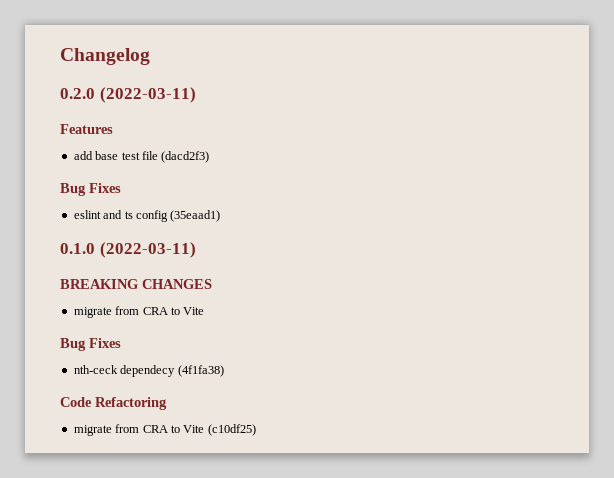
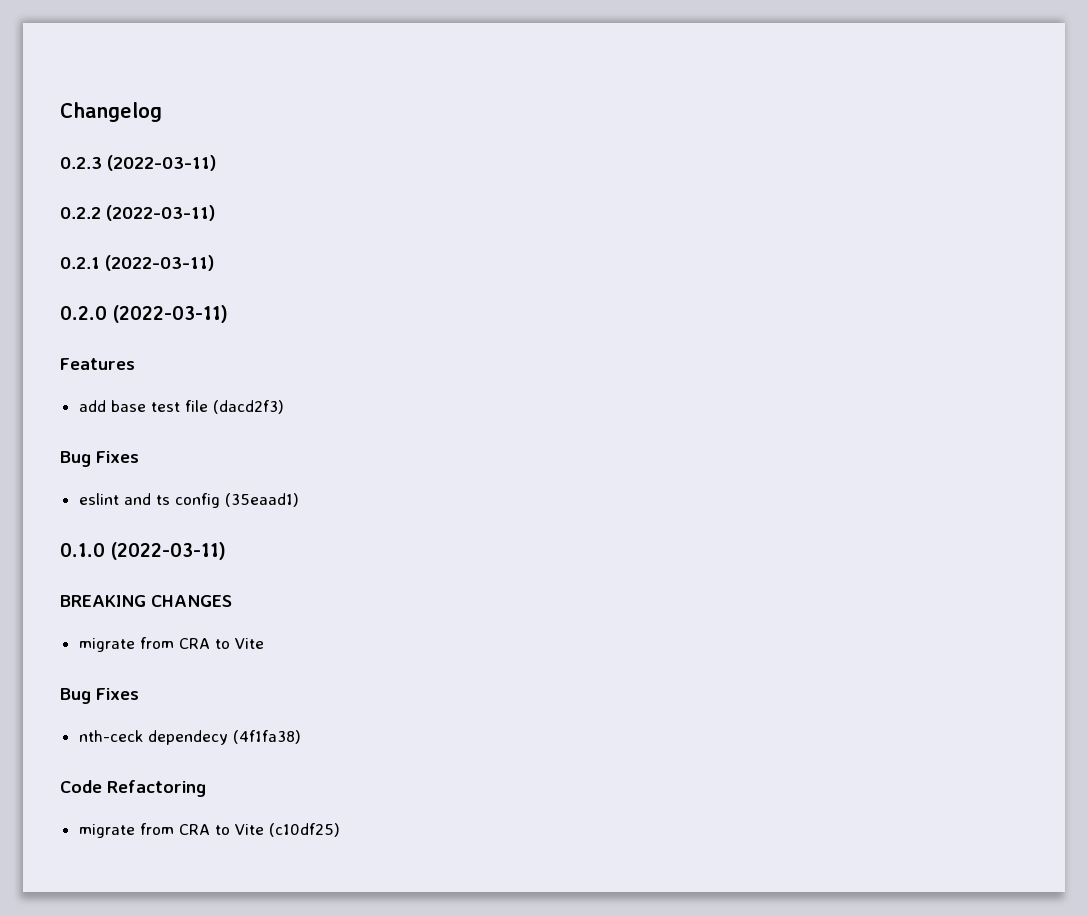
+ 0.2.3 (2022-03-11)
+ 0.2.2 (2022-03-11)
+ 0.2.1 (2022-03-11)

